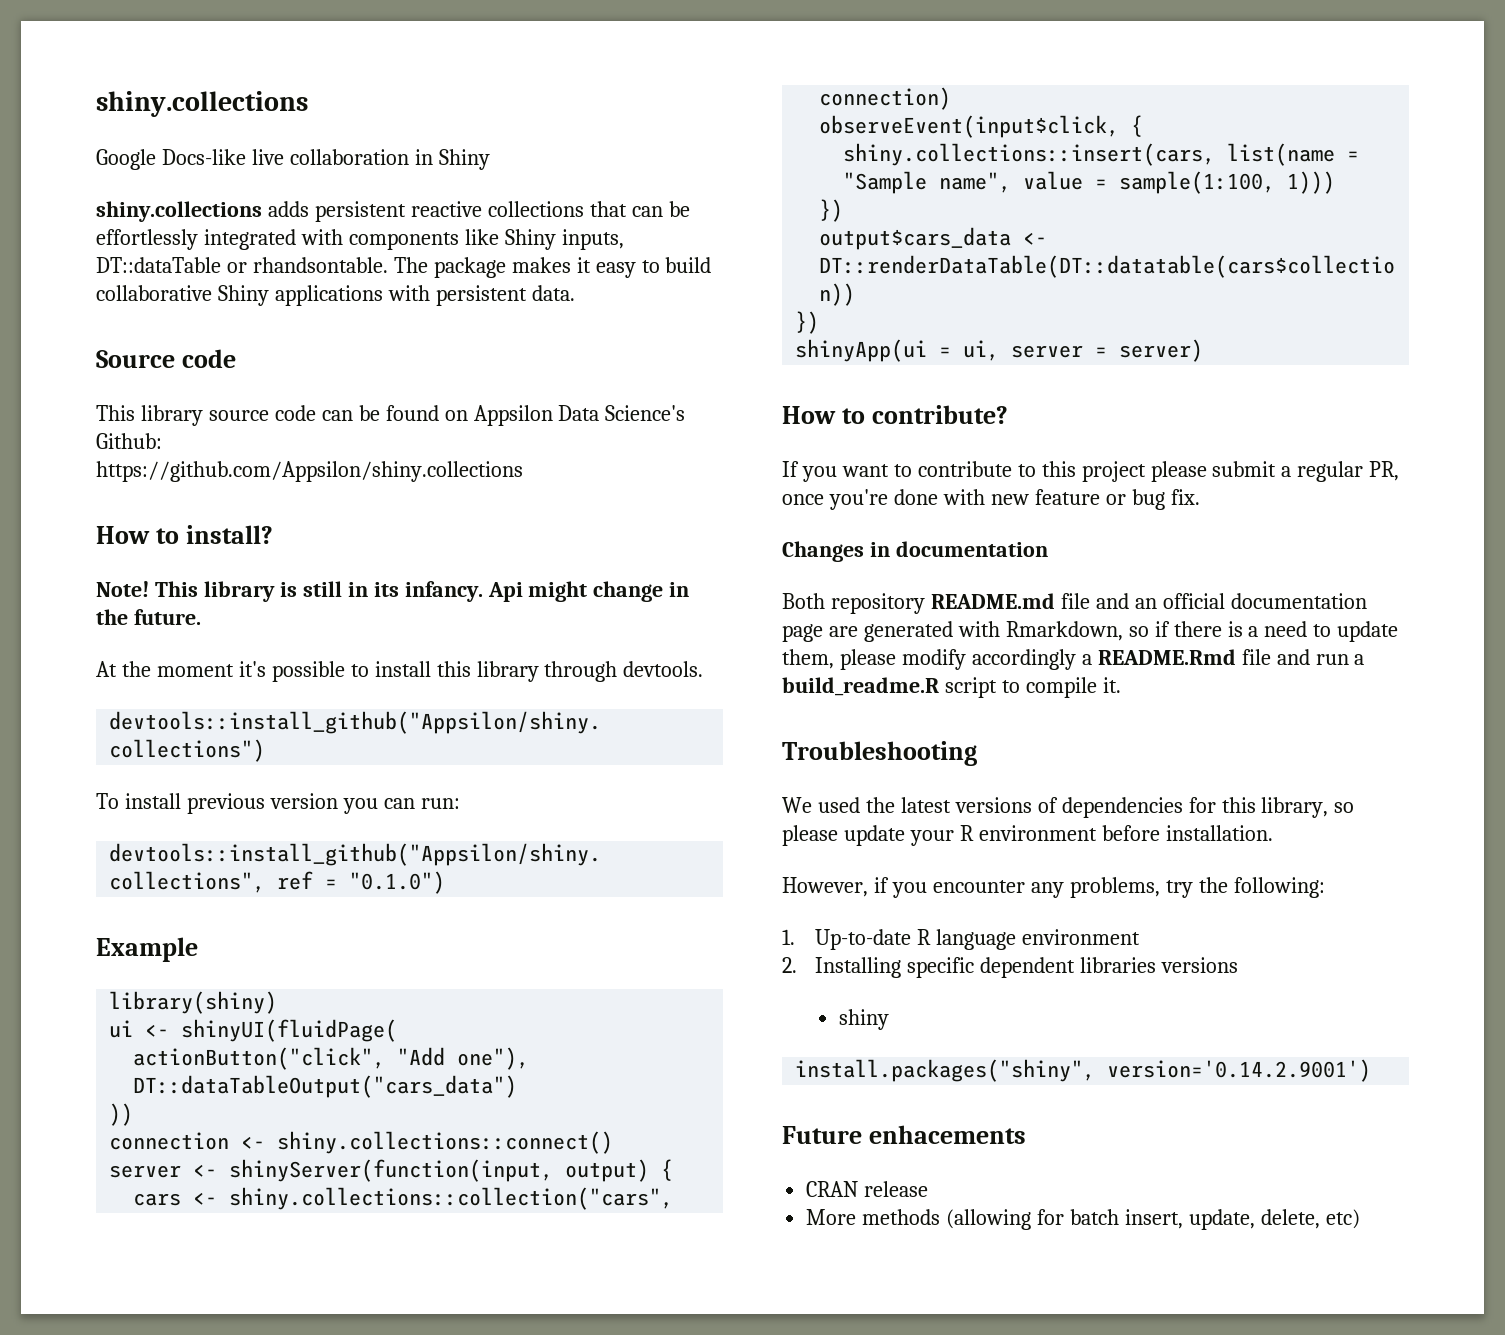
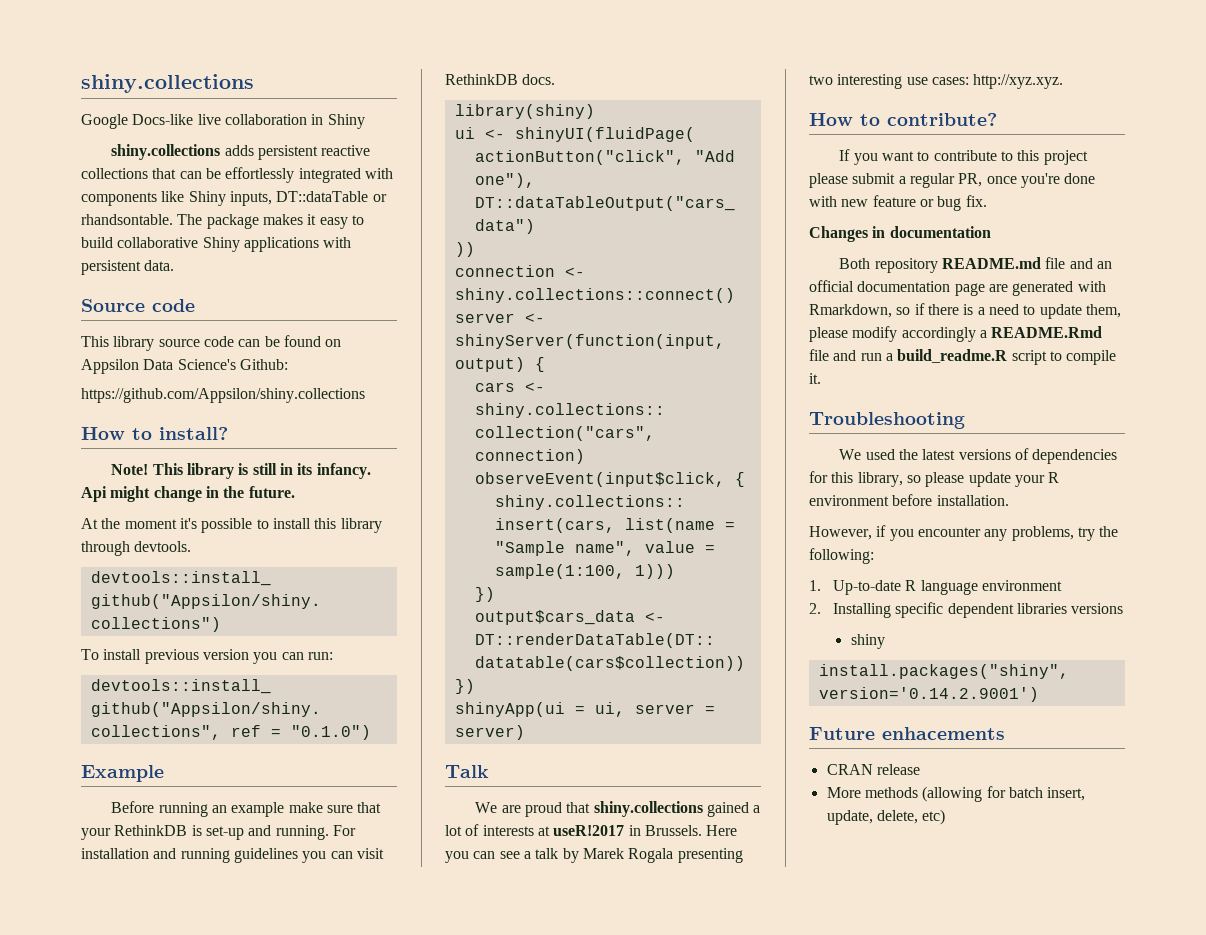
+ Before running an example make sure that your RethinkDB is set-up and running. For installation and running guidelines you can visit RethinkDB docs.
+ Talk
+ We are proud that shiny.collections gained a lot of interests at useR!2017 in Brussels. Here you can see a talk by Marek Rogala presenting two interesting use cases: http://xyz.xyz.

